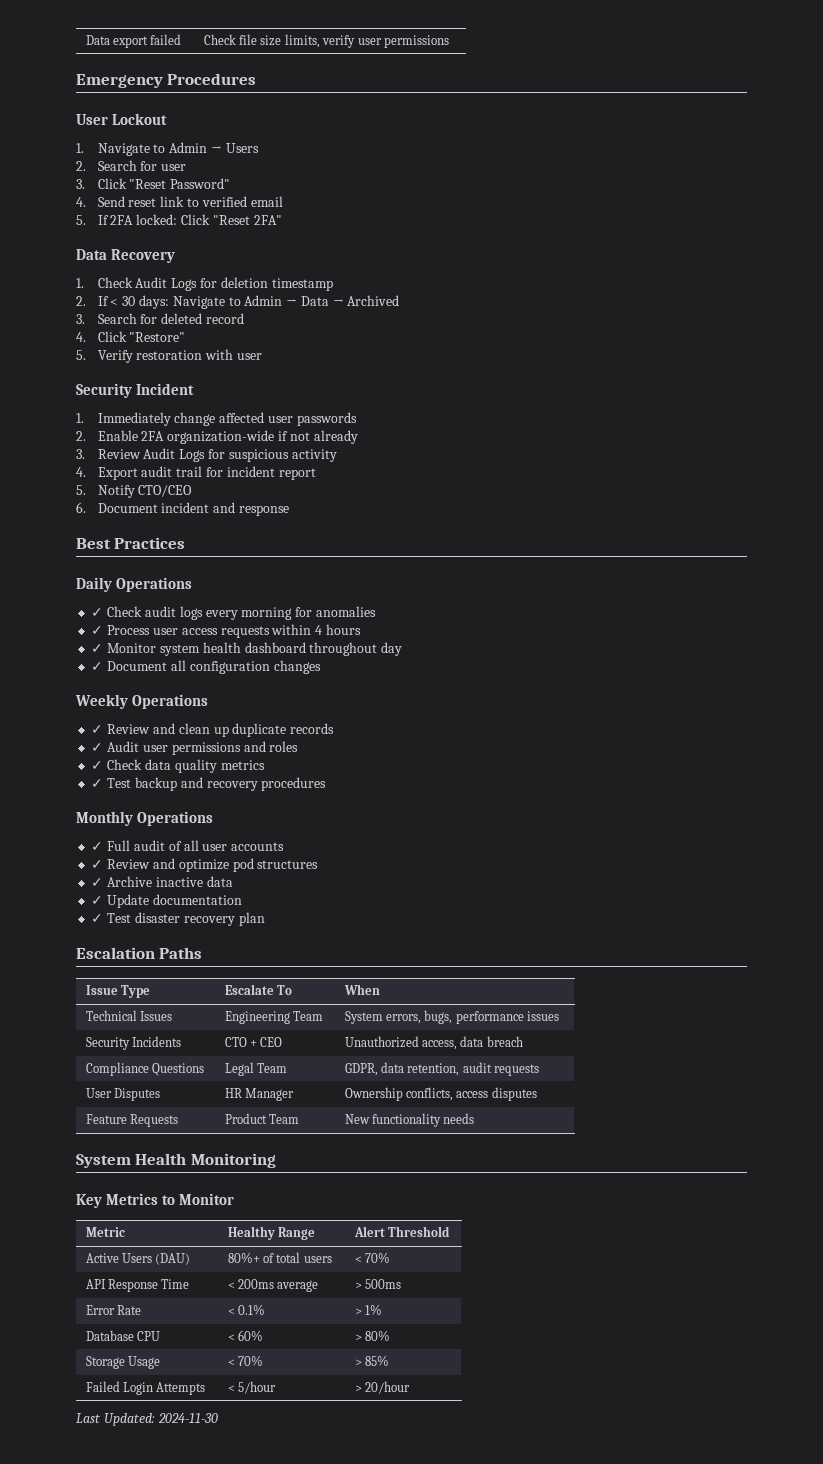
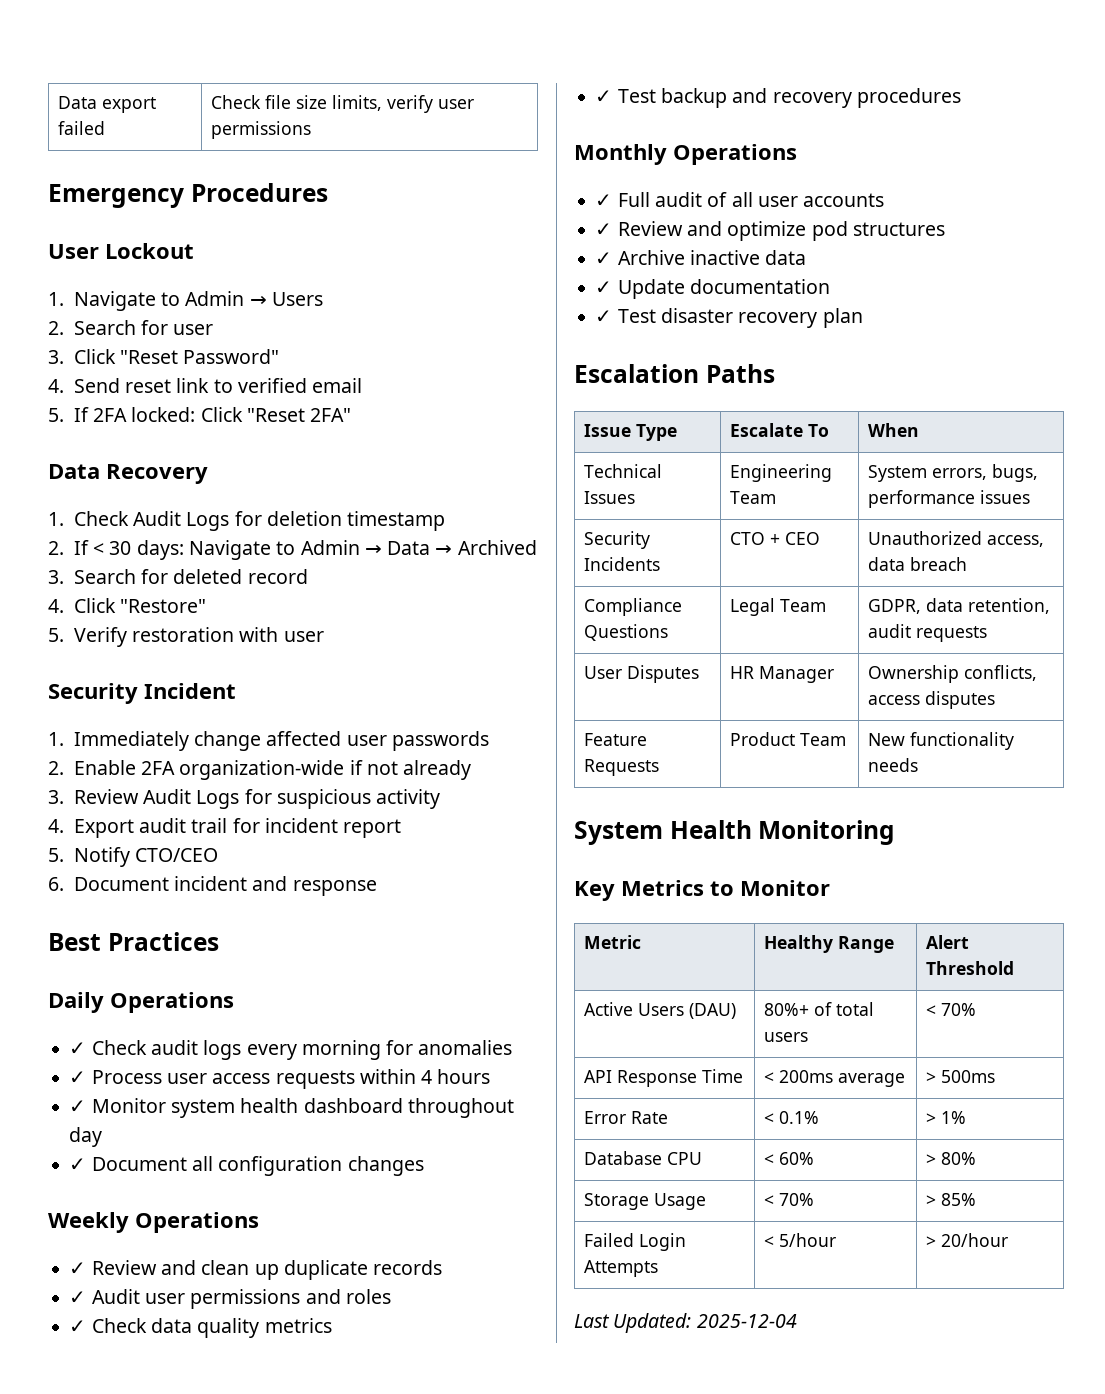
- Last Updated: 2024-11-30
+ Last Updated: 2025-12-04

